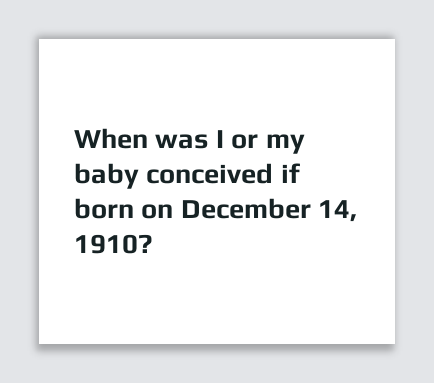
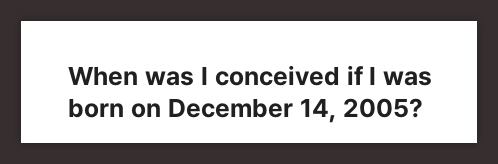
- When was I or my baby conceived if born on December 14, 1910?
+ When was I conceived if I was born on December 14, 2005?

